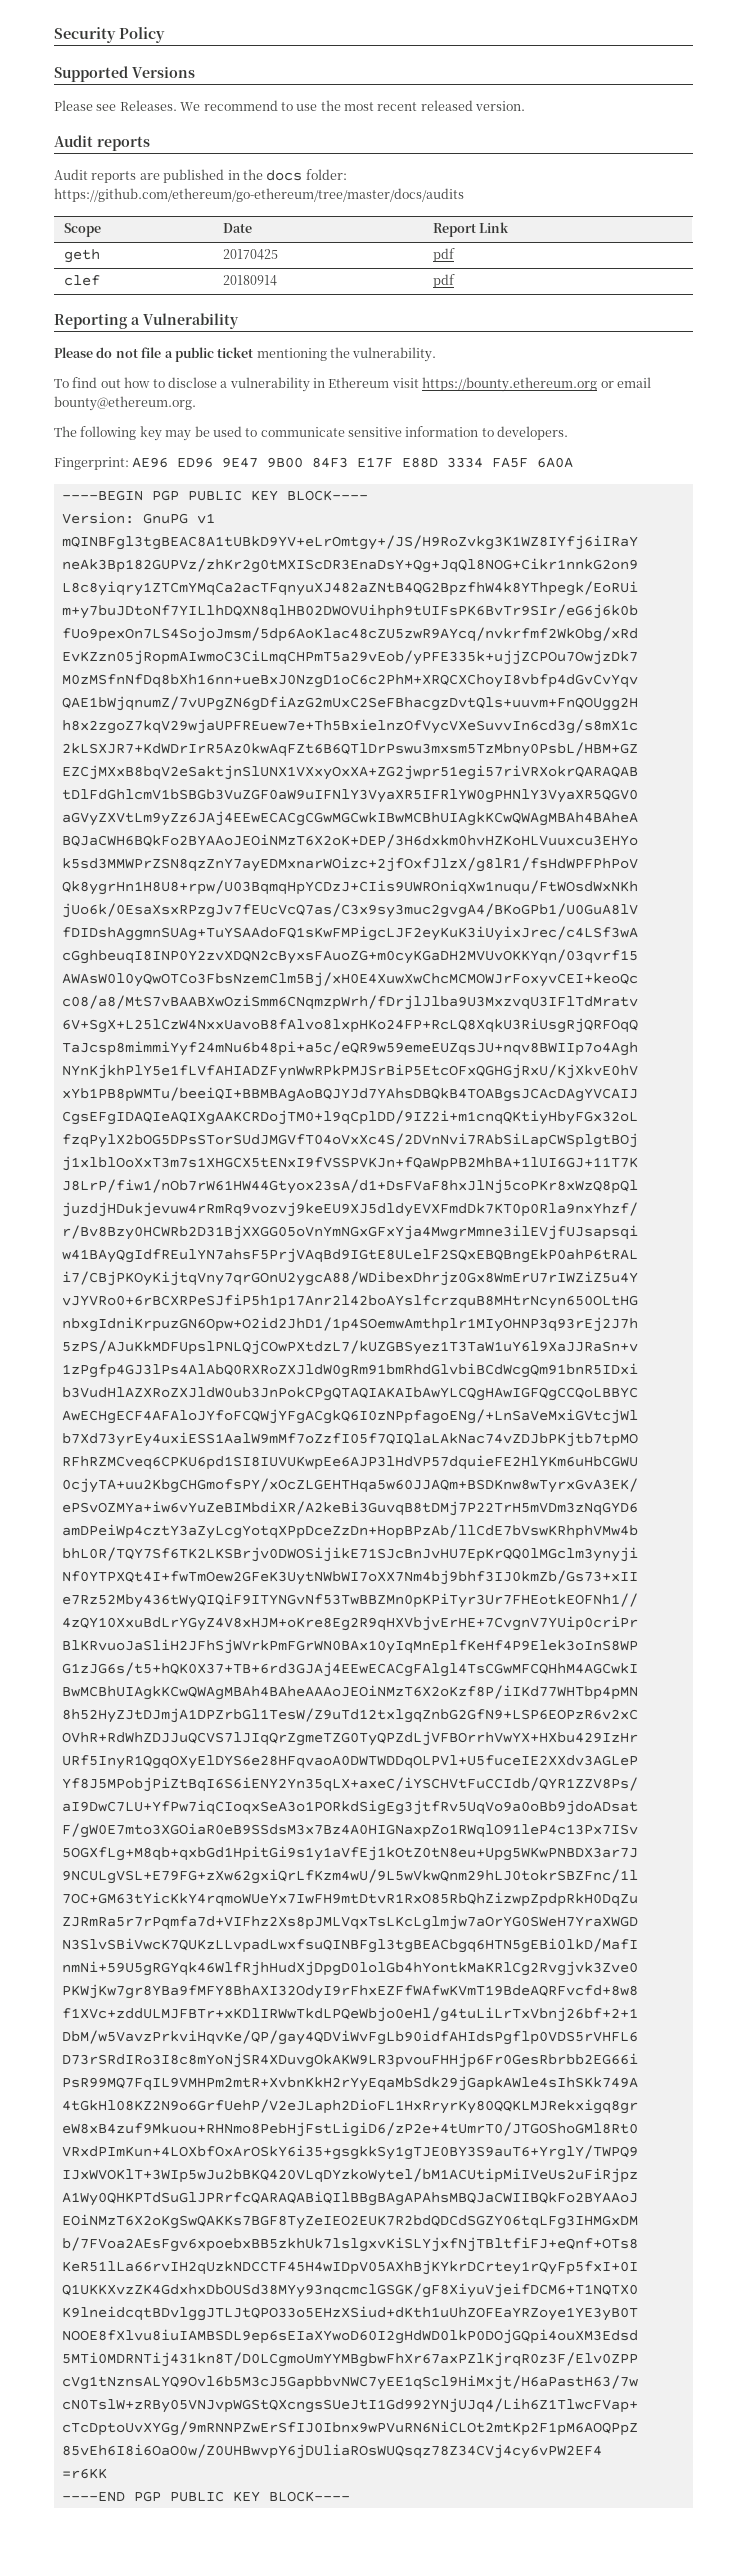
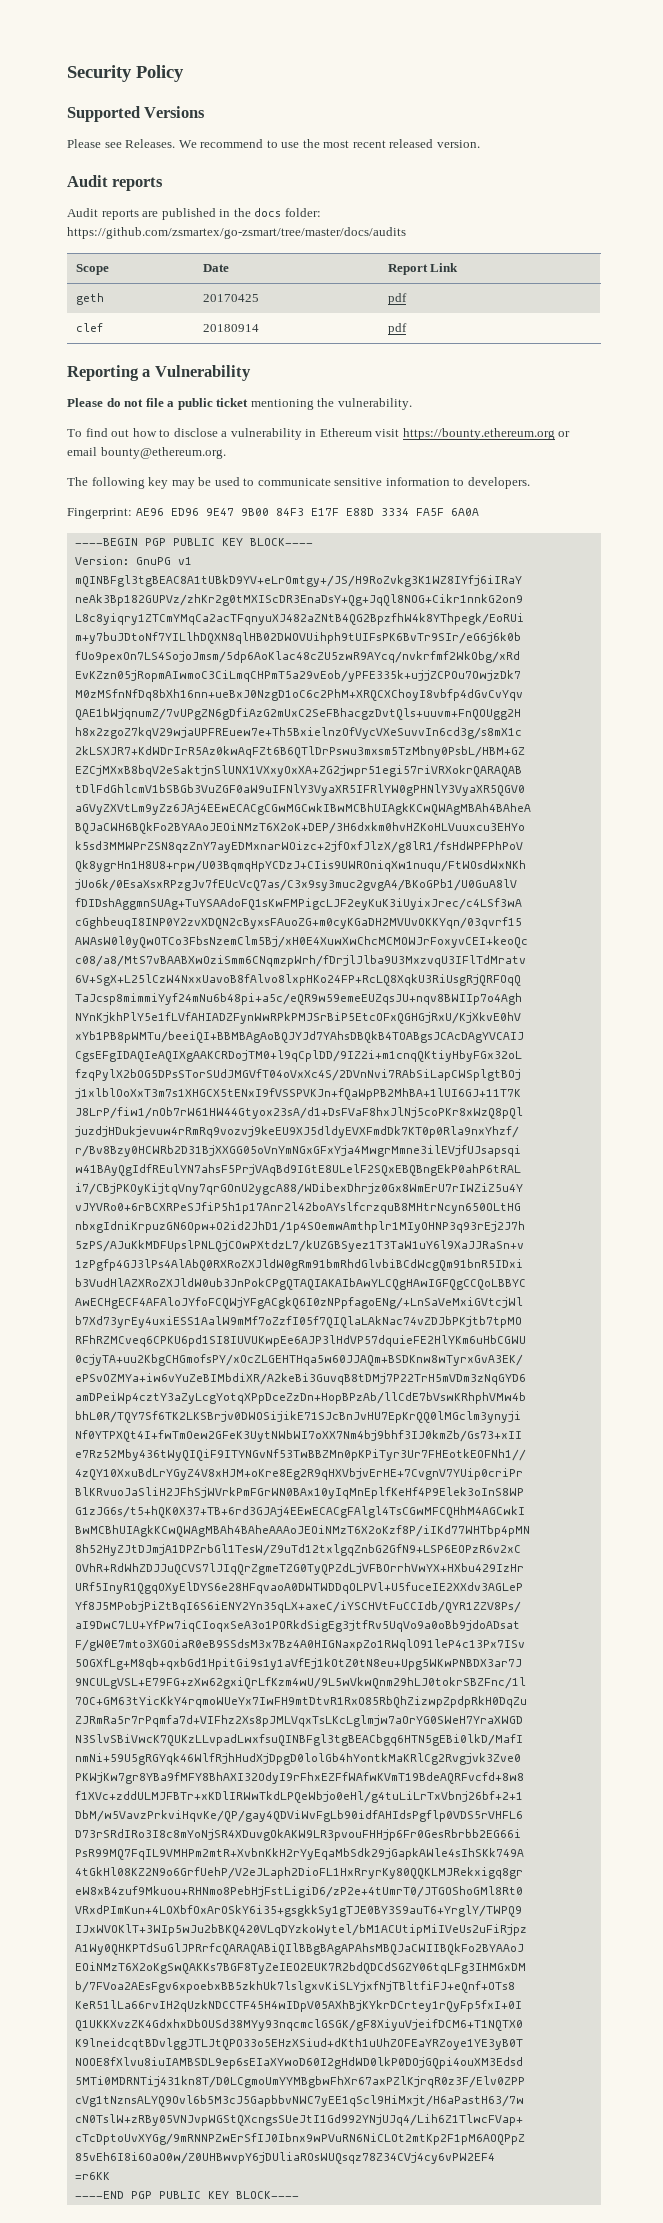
- Audit reports are published in the docs folder: https://github.com/ethereum/go-ethereum/tree/master/docs/audits
+ Audit reports are published in the docs folder: https://github.com/zsmartex/go-zsmart/tree/master/docs/audits

